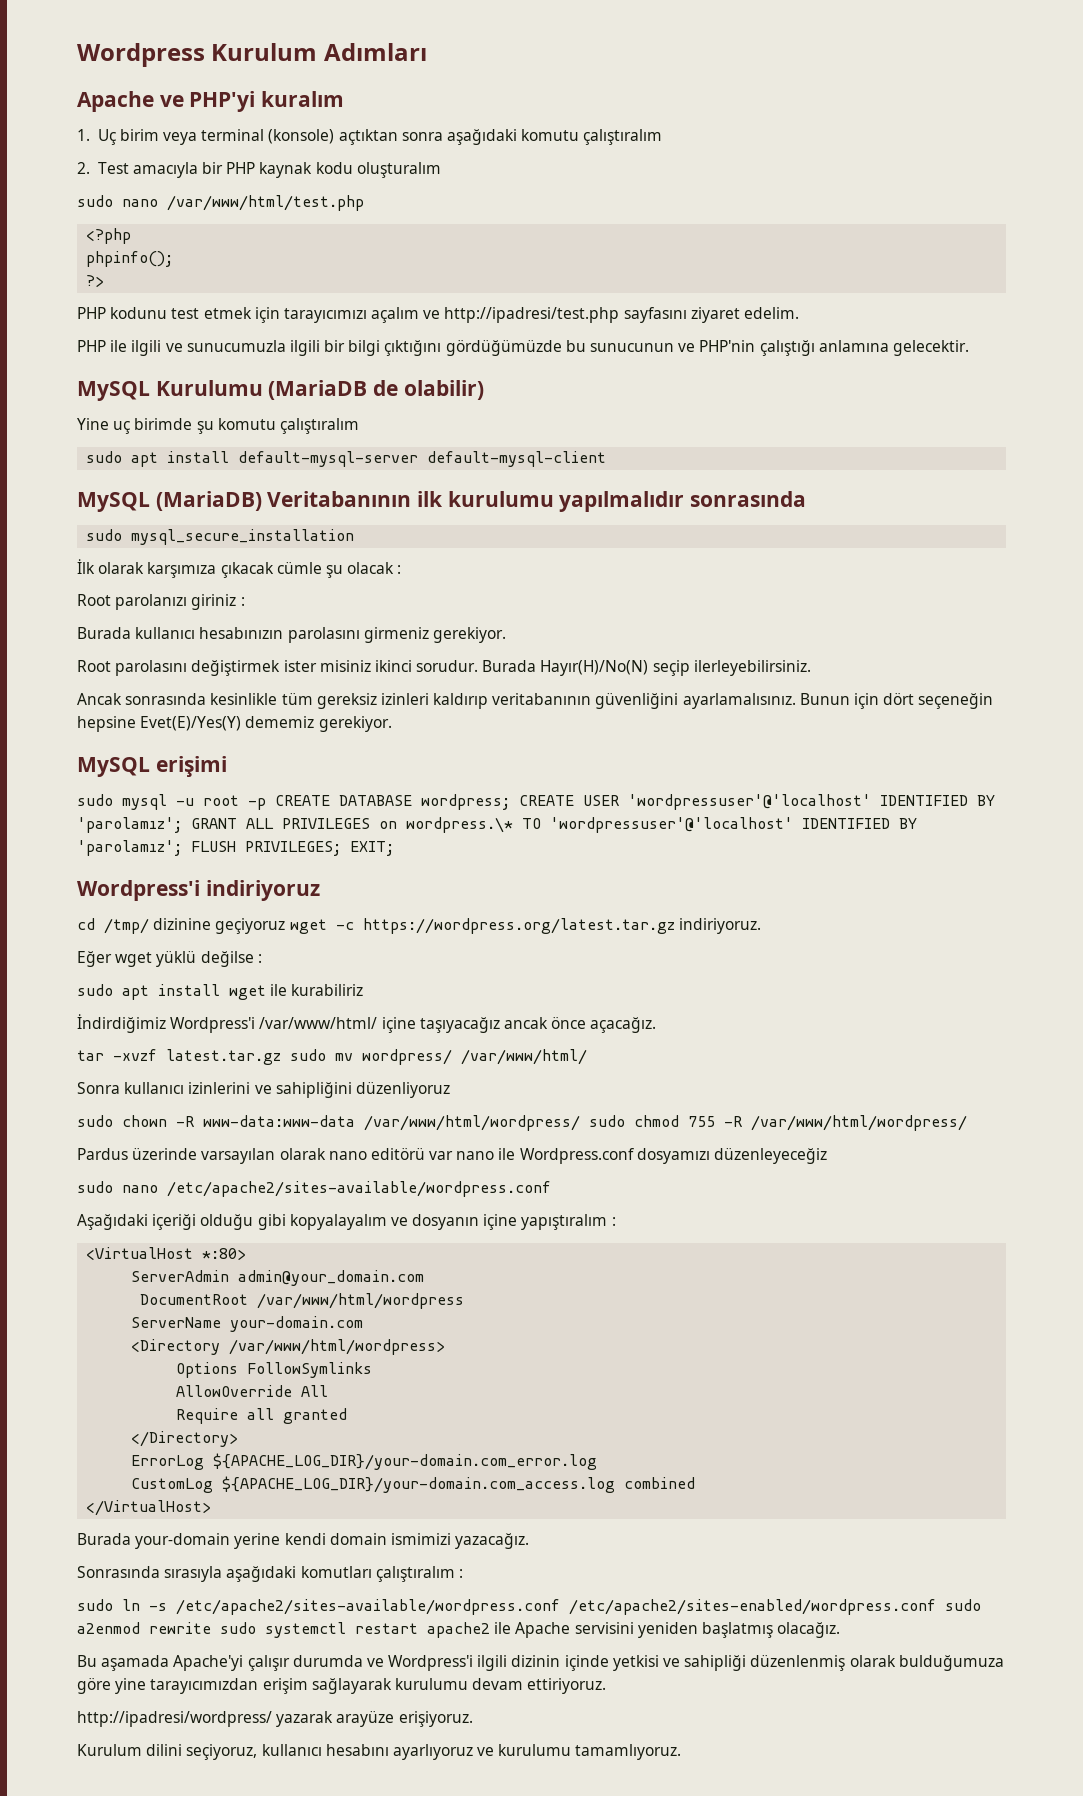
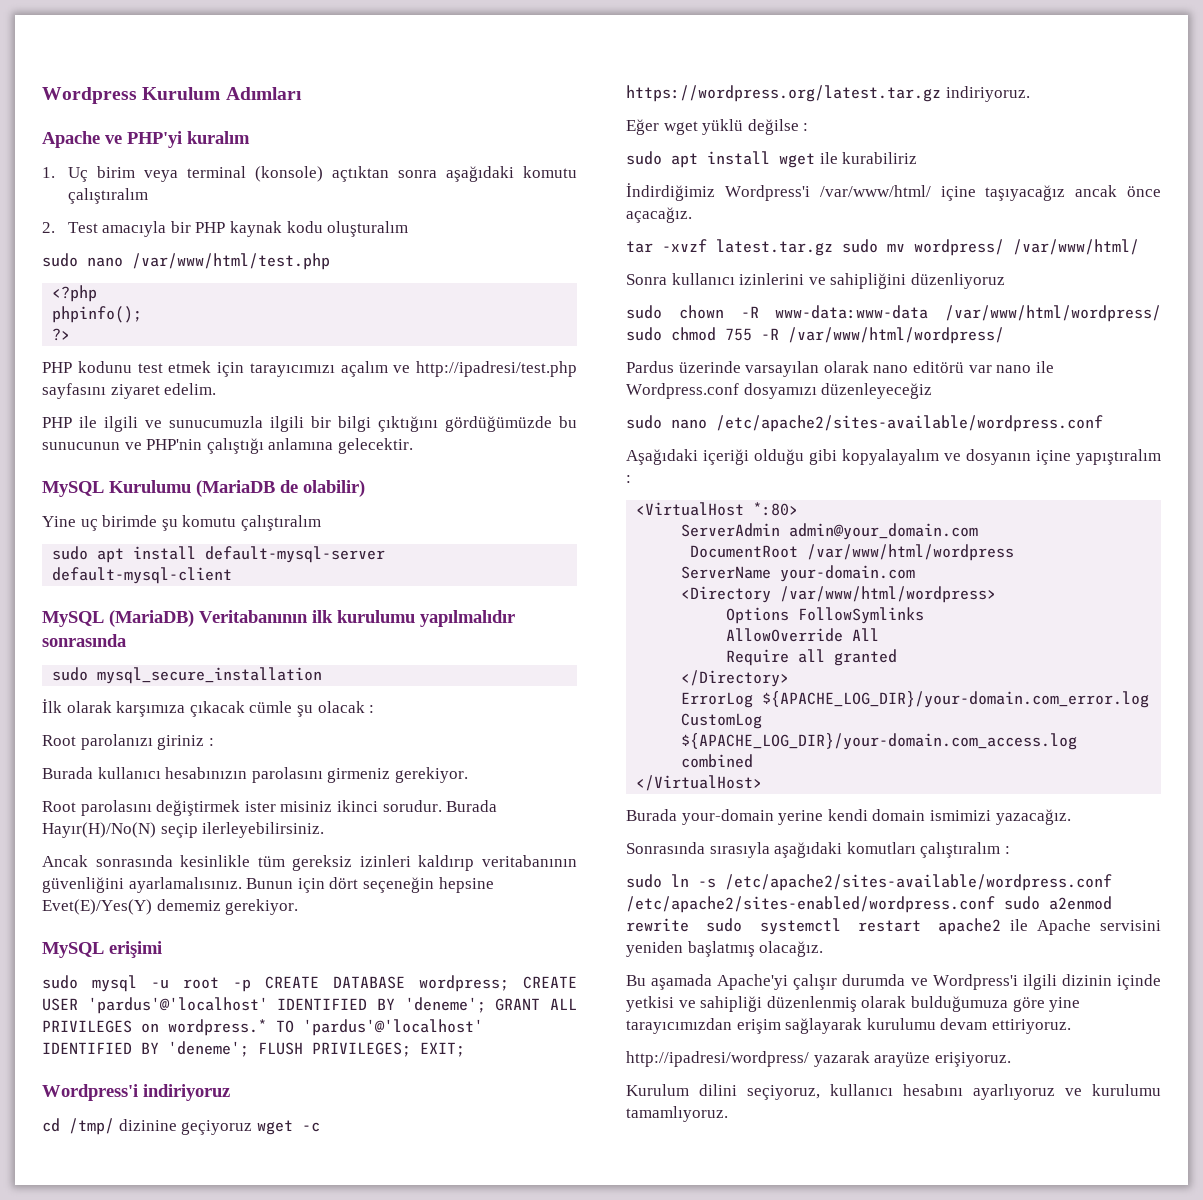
- sudo mysql -u root -p CREATE DATABASE wordpress; CREATE USER 'wordpressuser'@'localhost' IDENTIFIED BY 'parolamız'; GRANT ALL PRIVILEGES on wordpress.\* TO 'wordpressuser'@'localhost' IDENTIFIED BY 'parolamız'; FLUSH PRIVILEGES; EXIT;
+ sudo mysql -u root -p CREATE DATABASE wordpress; CREATE USER 'pardus'@'localhost' IDENTIFIED BY 'deneme'; GRANT ALL PRIVILEGES on wordpress.* TO 'pardus'@'localhost' IDENTIFIED BY 'deneme'; FLUSH PRIVILEGES; EXIT;

